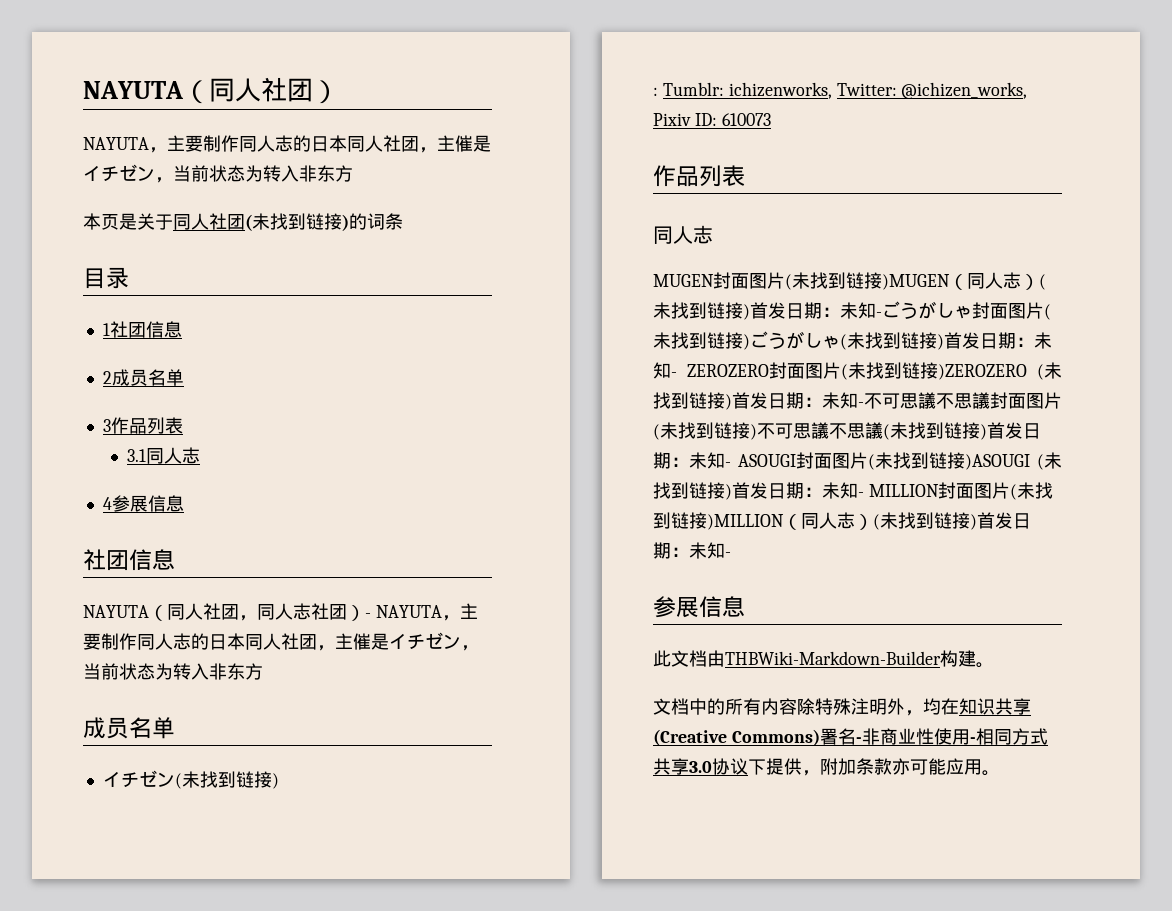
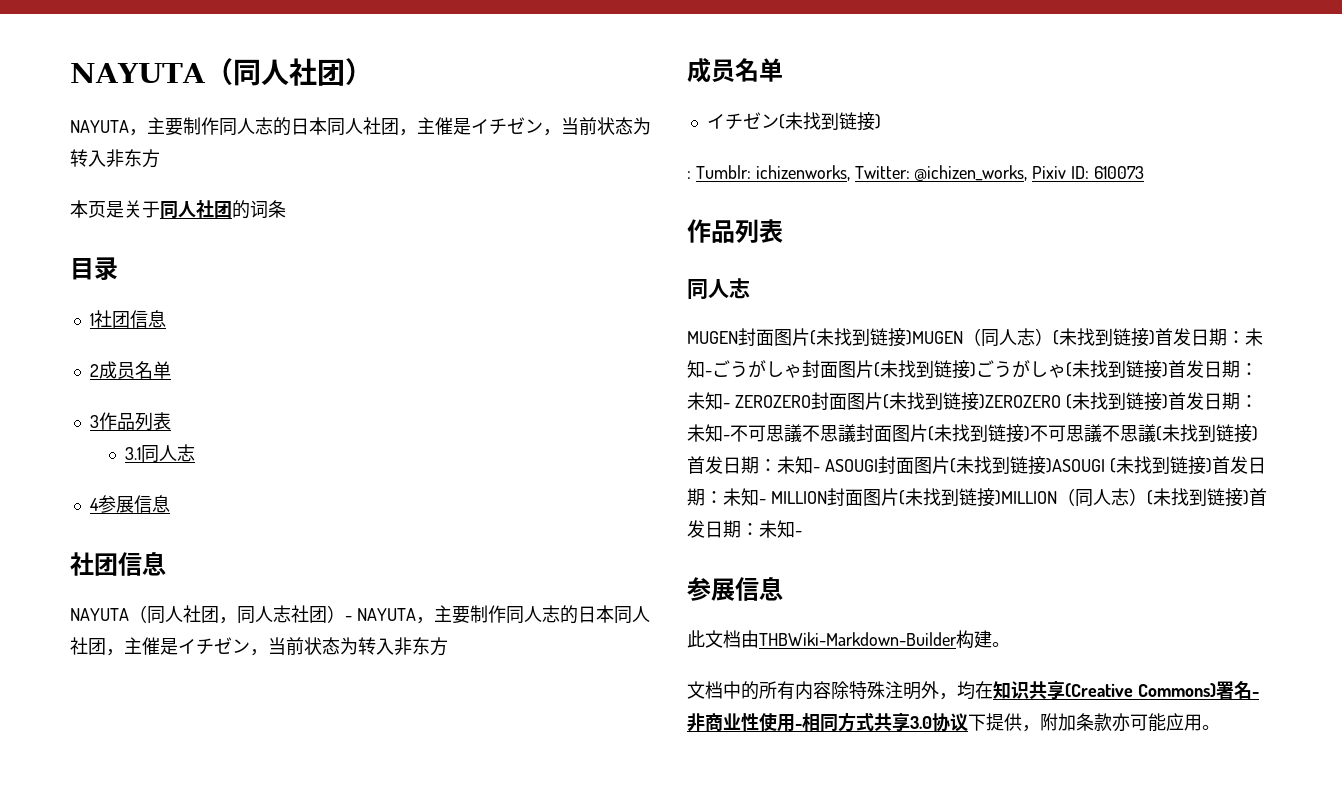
- 本页是关于同人社团(未找到链接)的词条
+ 本页是关于同人社团的词条

